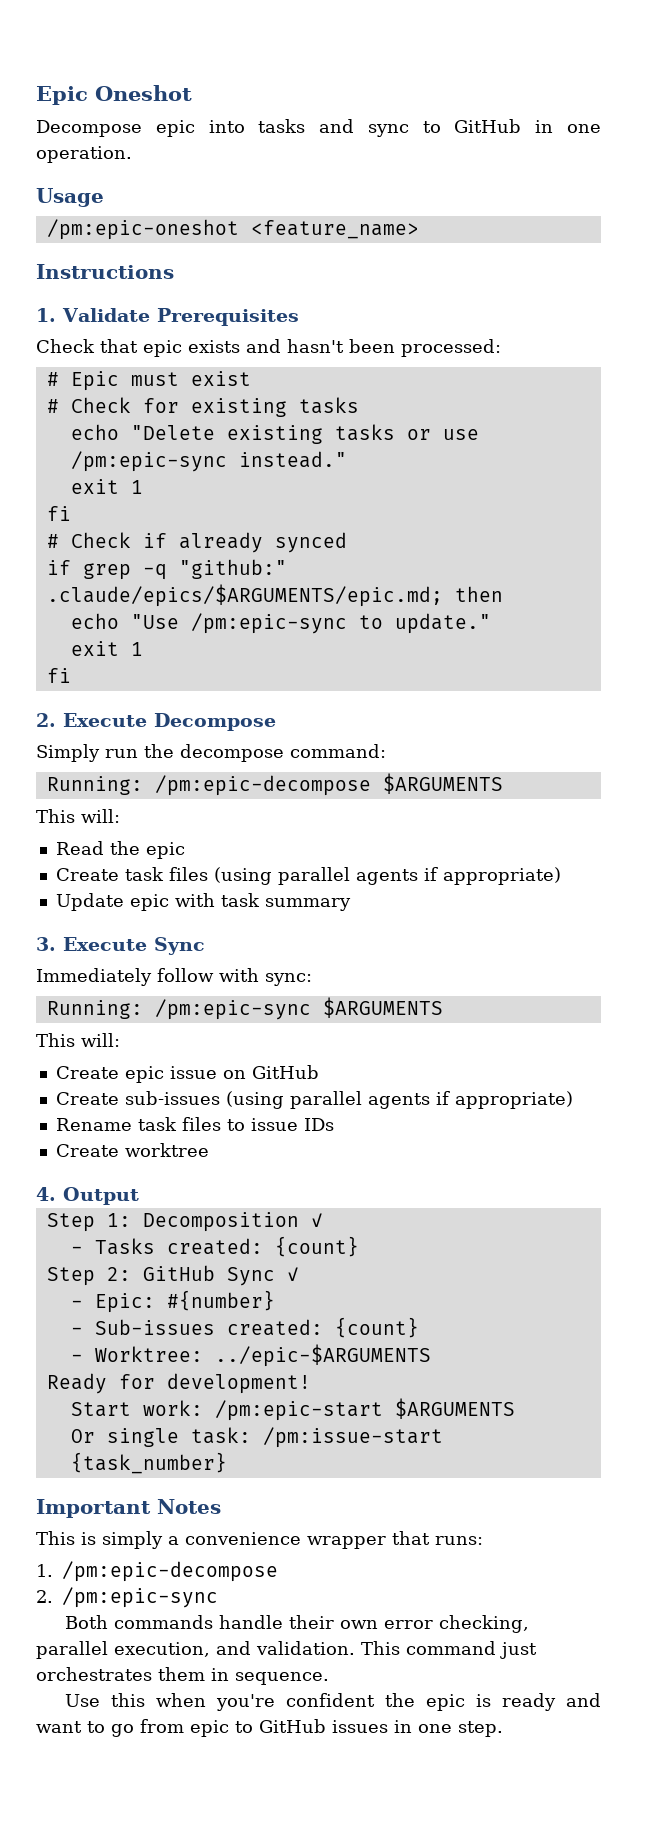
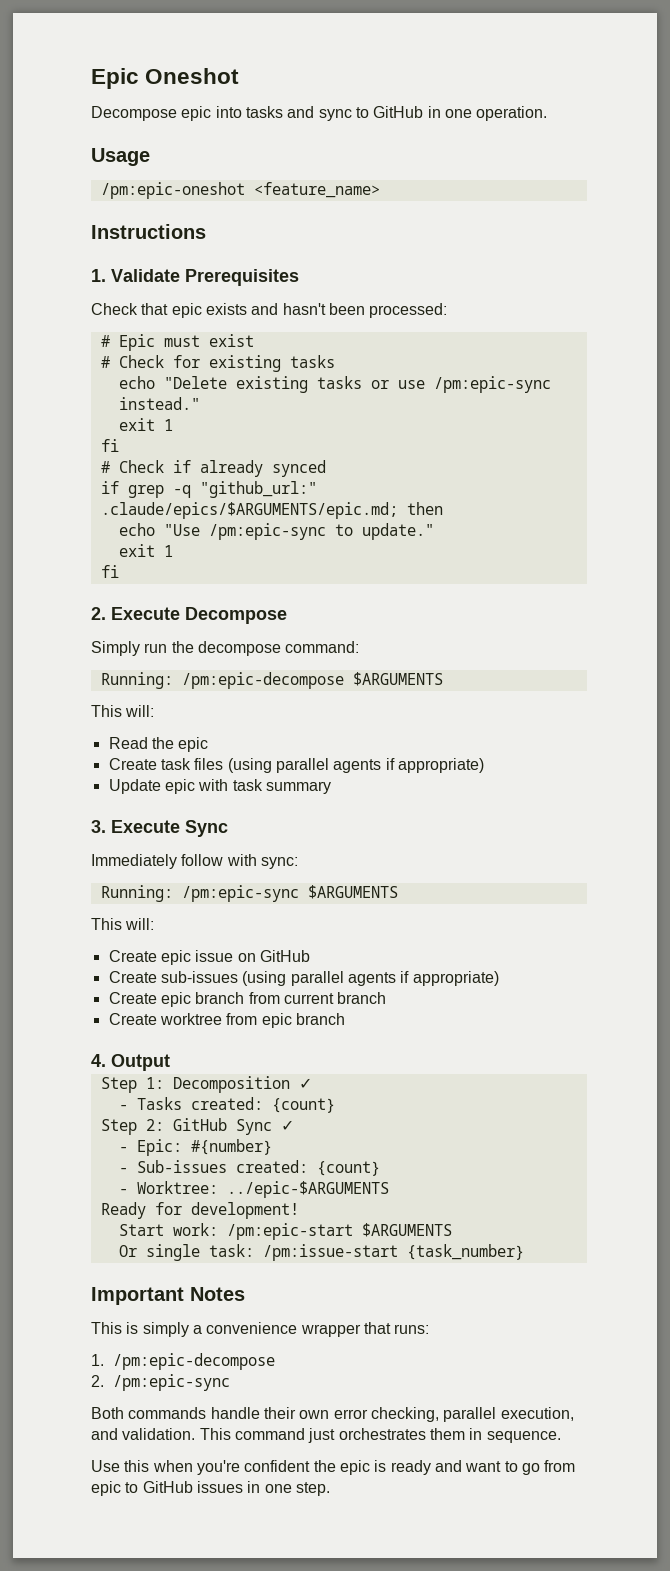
- if grep -q "github:" .claude/epics/$ARGUMENTS/epic.md; then
+ if grep -q "github_url:" .claude/epics/$ARGUMENTS/epic.md; then
- Rename task files to issue IDs
+ Create epic branch from current branch
- Create worktree
+ Create worktree from epic branch

